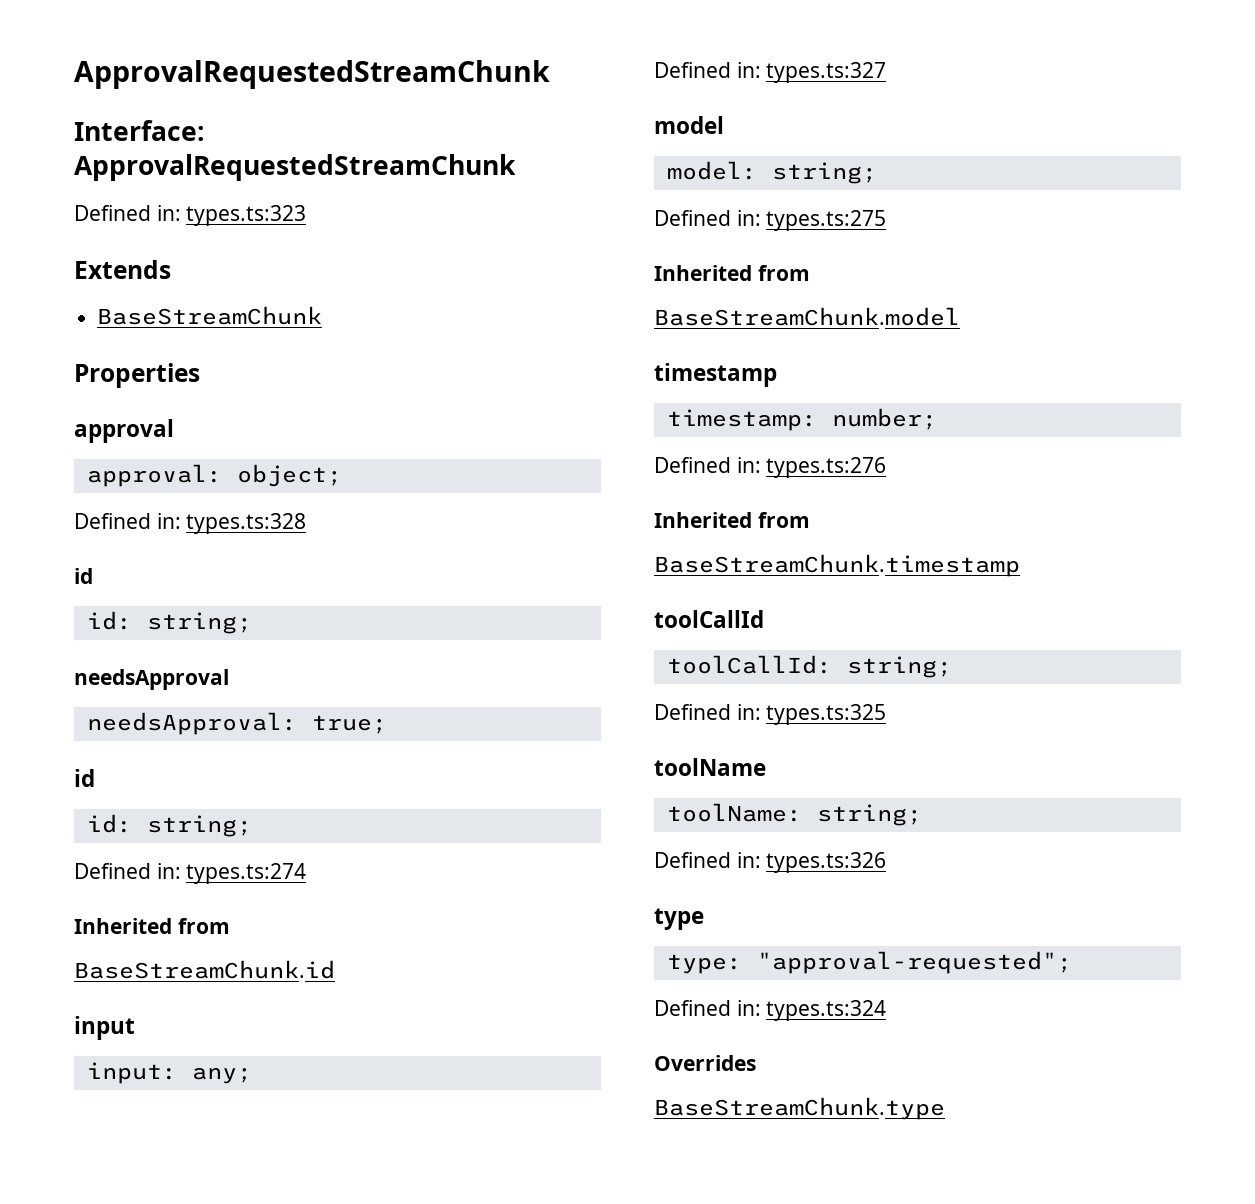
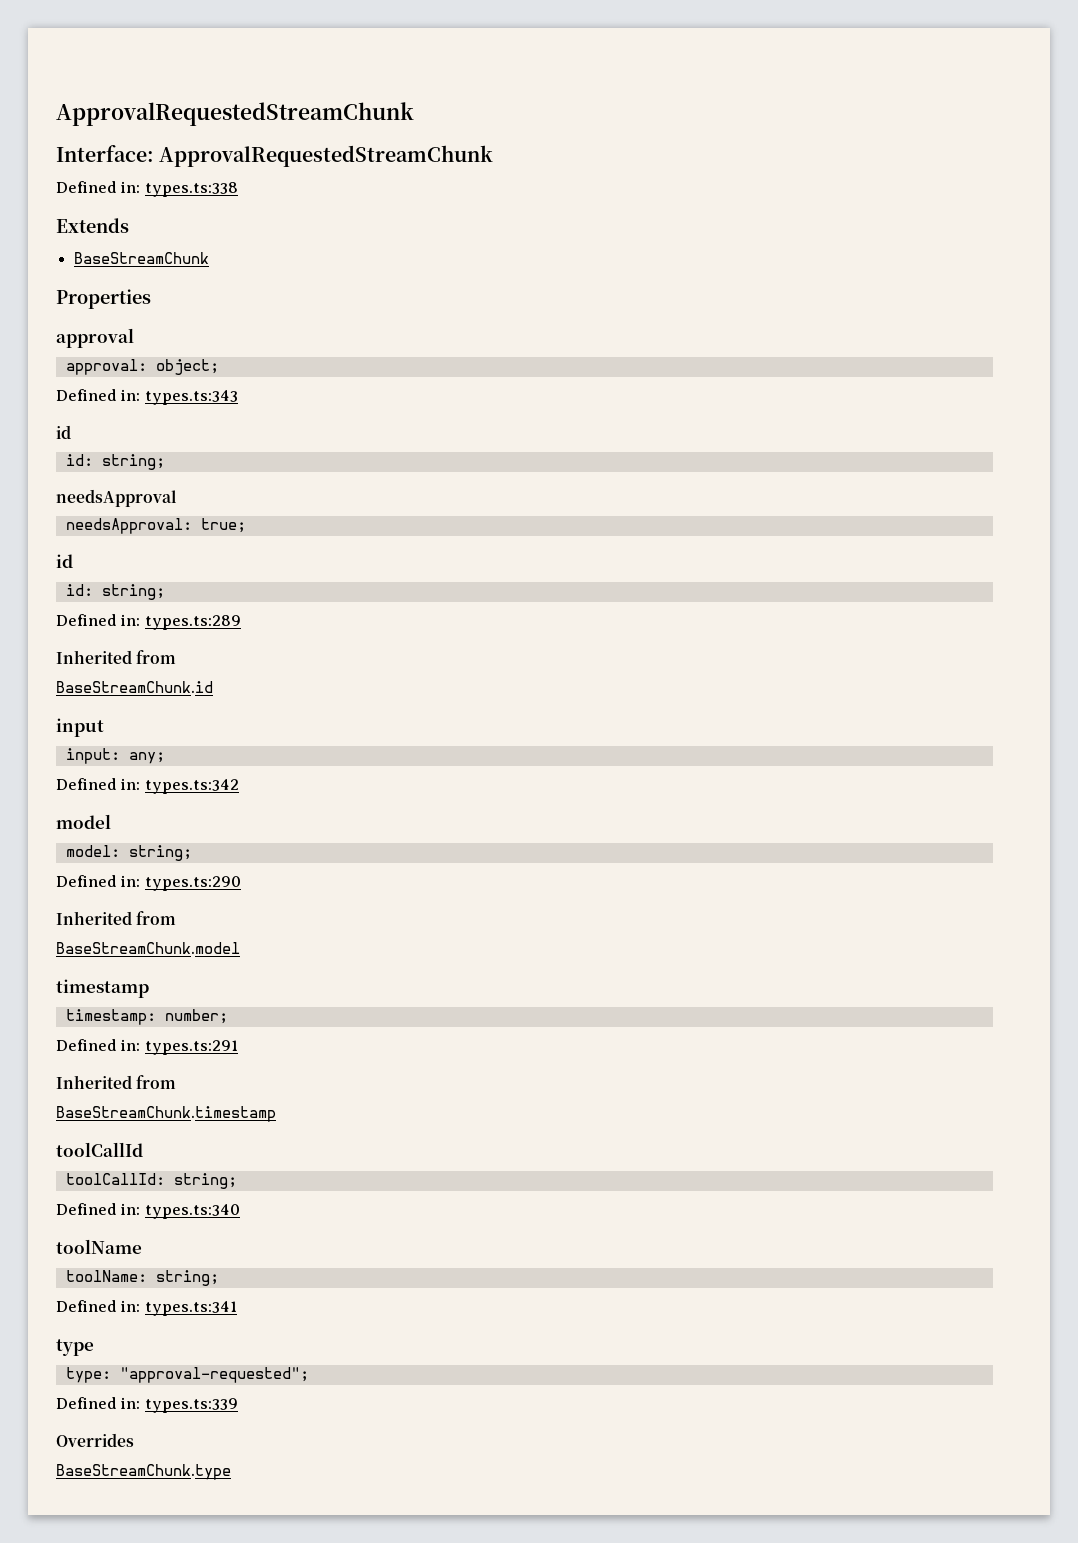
- Defined in: types.ts:323
+ Defined in: types.ts:338
- Defined in: types.ts:328
+ Defined in: types.ts:343
- Defined in: types.ts:274
+ Defined in: types.ts:289
- Defined in: types.ts:327
+ Defined in: types.ts:342
- Defined in: types.ts:275
+ Defined in: types.ts:290
- Defined in: types.ts:276
+ Defined in: types.ts:291
- Defined in: types.ts:325
+ Defined in: types.ts:340
- Defined in: types.ts:326
+ Defined in: types.ts:341
- Defined in: types.ts:324
+ Defined in: types.ts:339

